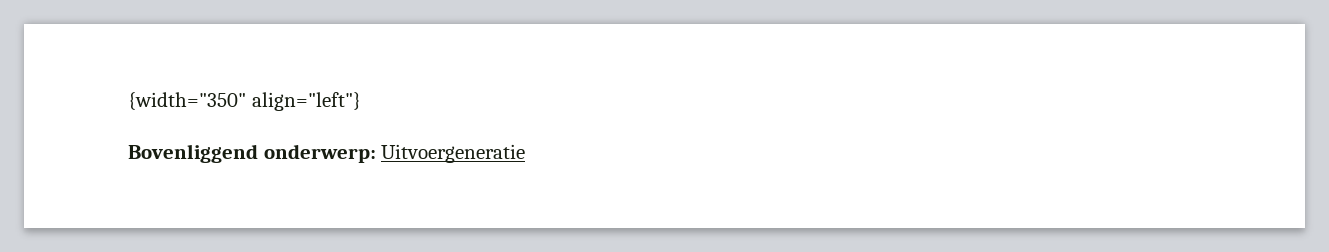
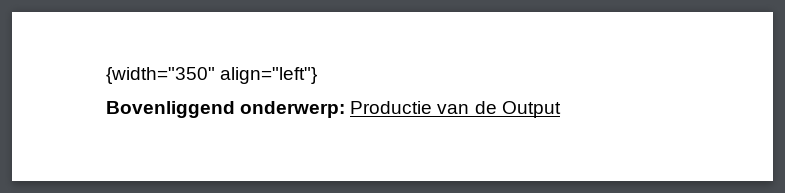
- Bovenliggend onderwerp: Uitvoergeneratie
+ Bovenliggend onderwerp: Productie van de Output

